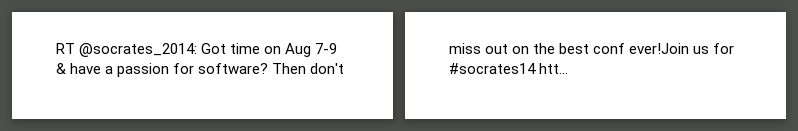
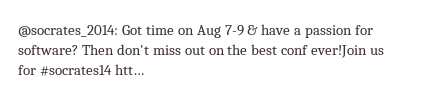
- RT @socrates_2014: Got time on Aug 7-9 & have a passion for software?
+ @socrates_2014: Got time on Aug 7-9 & have a passion for software?

